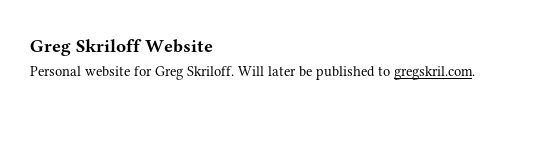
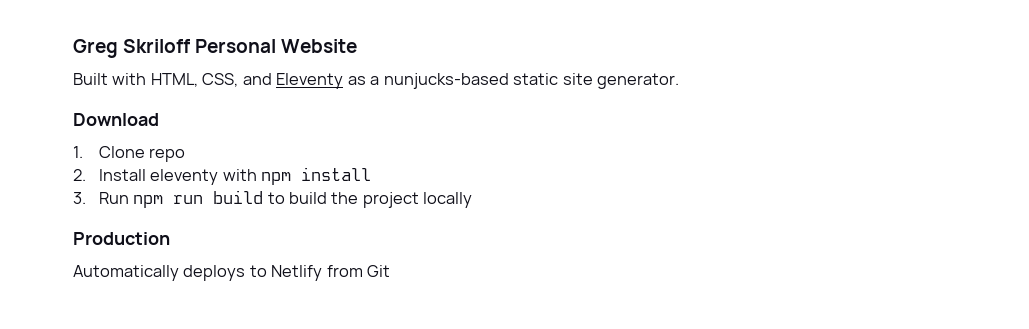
- Greg Skriloff Website
+ Greg Skriloff Personal Website
- Personal website for Greg Skriloff. Will later be published to gregskril.com.
+ Built with HTML, CSS, and Eleventy as a nunjucks-based static site generator.
+ Download
+ 1. Clone repo
+ 2. Install eleventy with npm install
+ 3. Run npm run build to build the project locally
+ Production
+ Automatically deploys to Netlify from Git

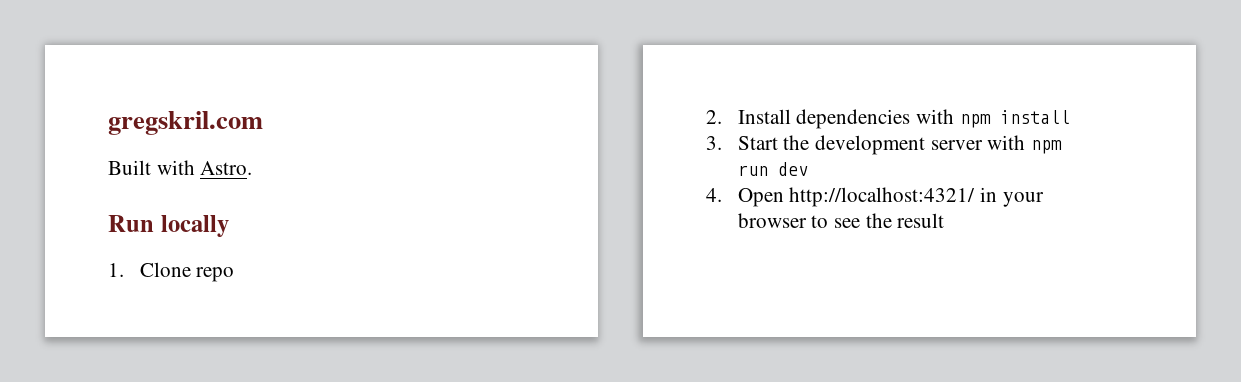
- Greg Skriloff Personal Website
- Built with HTML, CSS, and Eleventy as a nunjucks-based static site generator.
- Download
+ gregskril.com
+ Built with Astro.
+ Run locally
- 2. Install eleventy with npm install
+ 2. Install dependencies with npm install
- 3. Run npm run build to build the project locally
- Production
- Automatically deploys to Netlify from Git
+ 3. Start the development server with npm run dev
+ 4. Open http://localhost:4321/ in your browser to see the result

